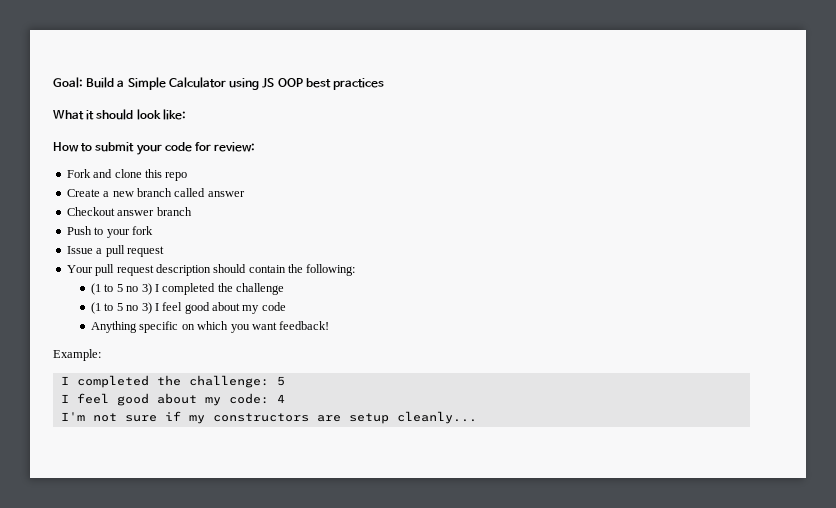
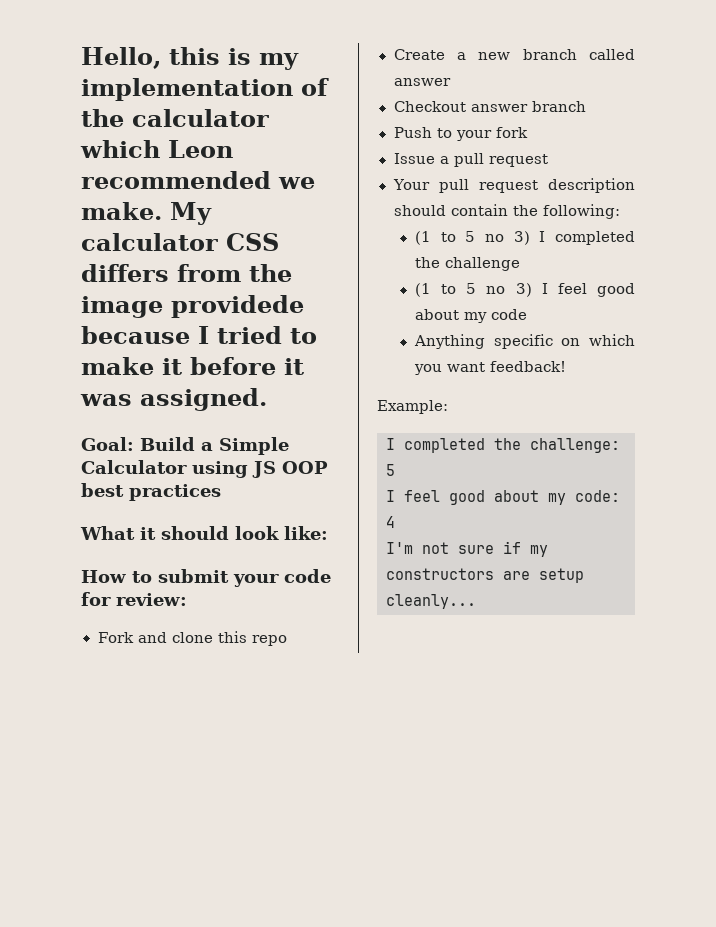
+ Hello, this is my implementation of the calculator which Leon recommended we make. My calculator CSS differs from the image providede because I tried to make it before it was assigned.

